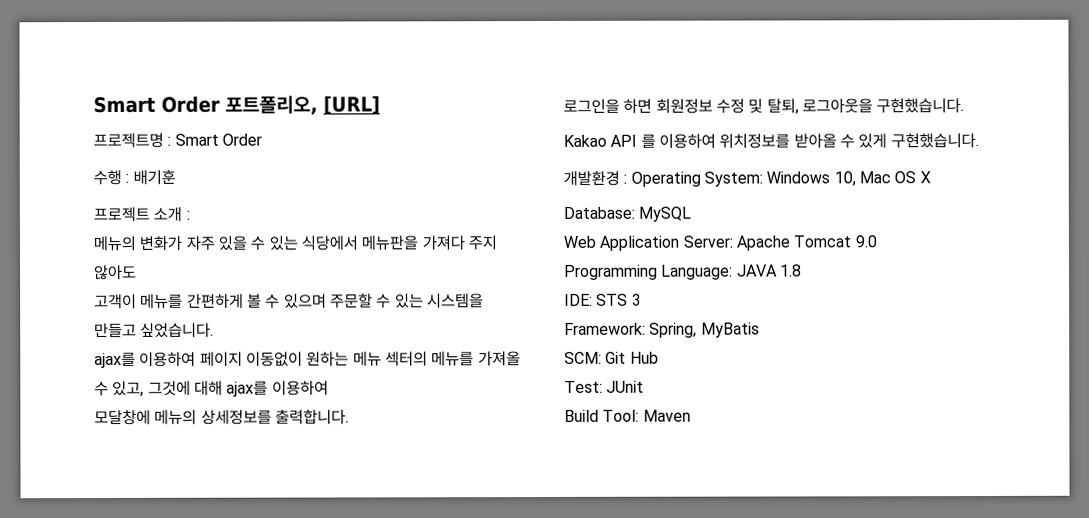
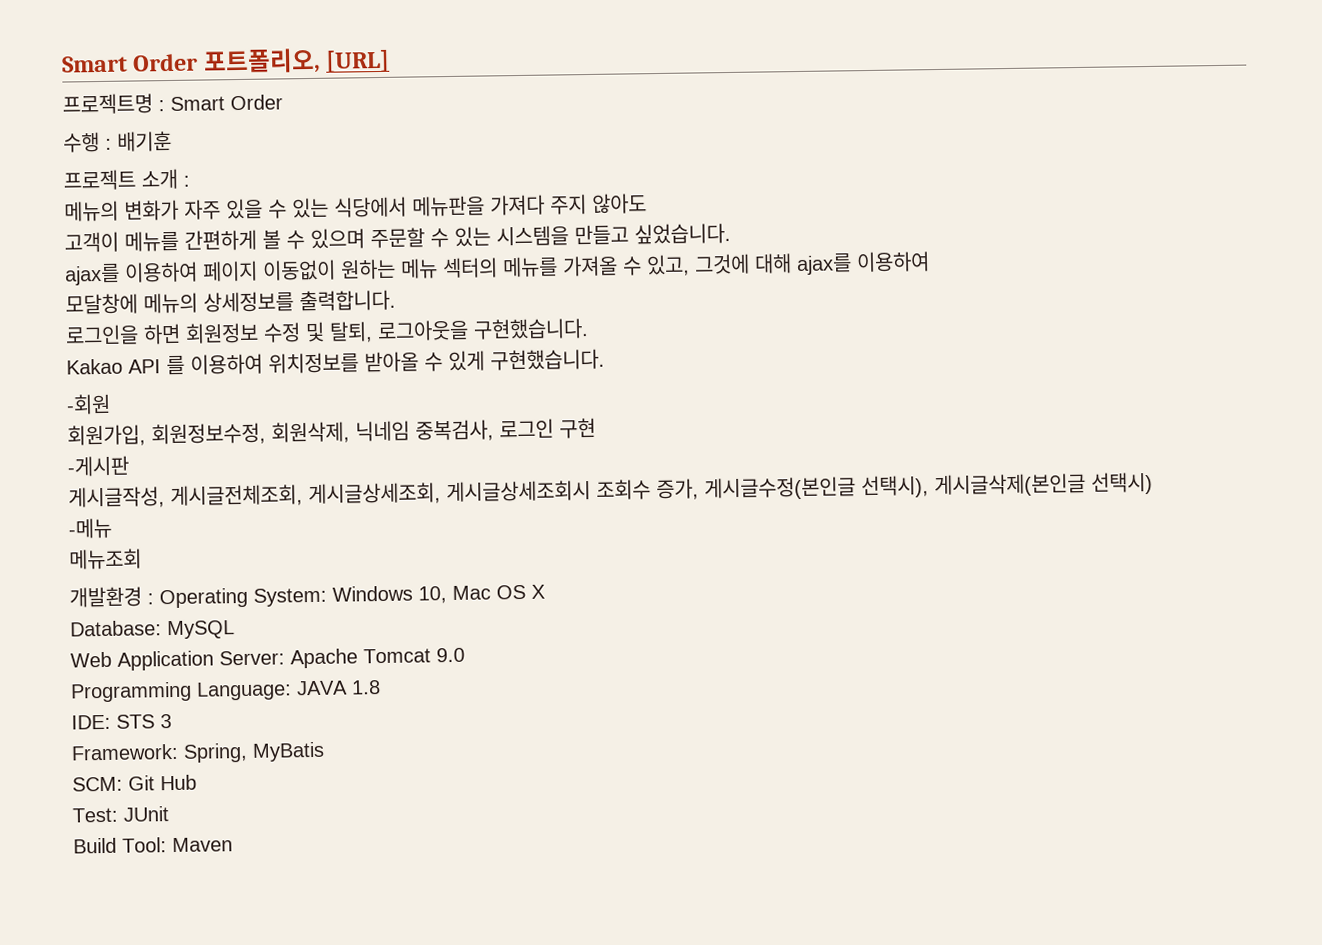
+ -회원
+ 회원가입, 회원정보수정, 회원삭제, 닉네임 중복검사, 로그인 구현
+ -게시판
+ 게시글작성, 게시글전체조회, 게시글상세조회, 게시글상세조회시 조회수 증가, 게시글수정(본인글 선택시), 게시글삭제(본인글 선택시)
+ -메뉴
+ 메뉴조회

